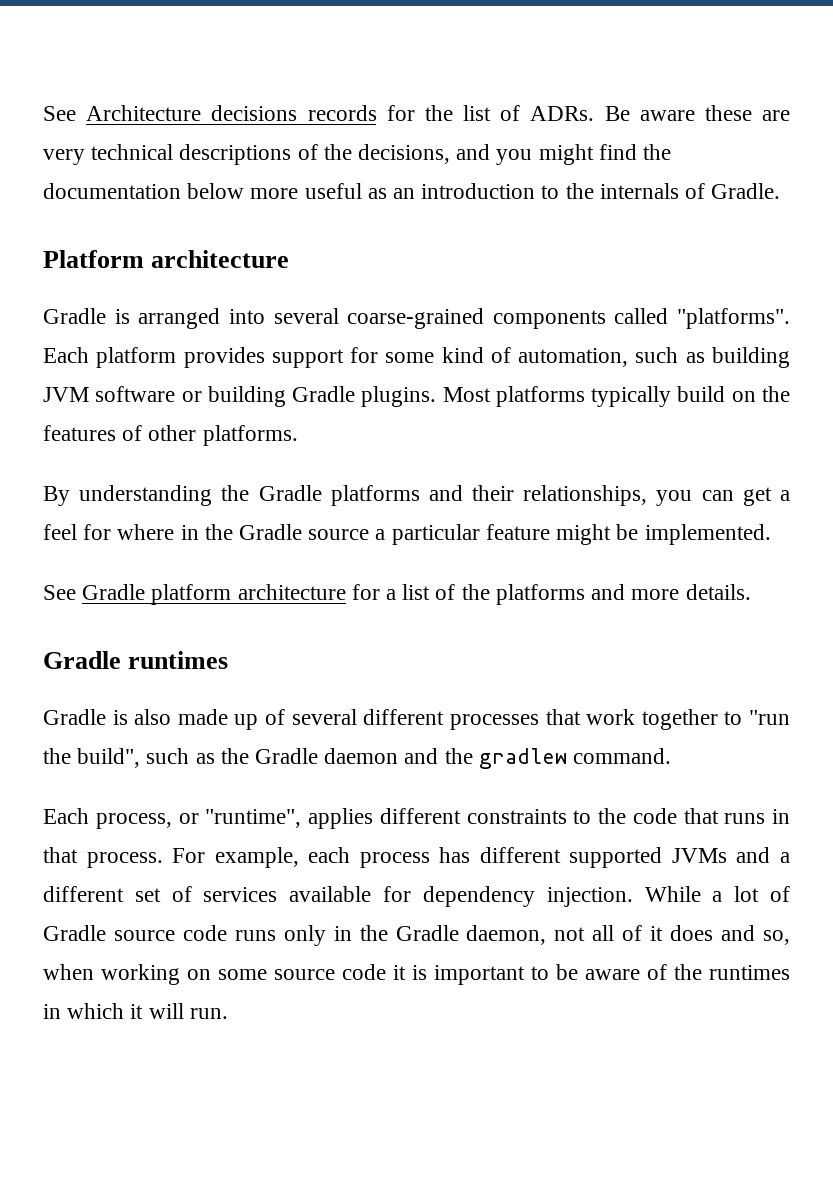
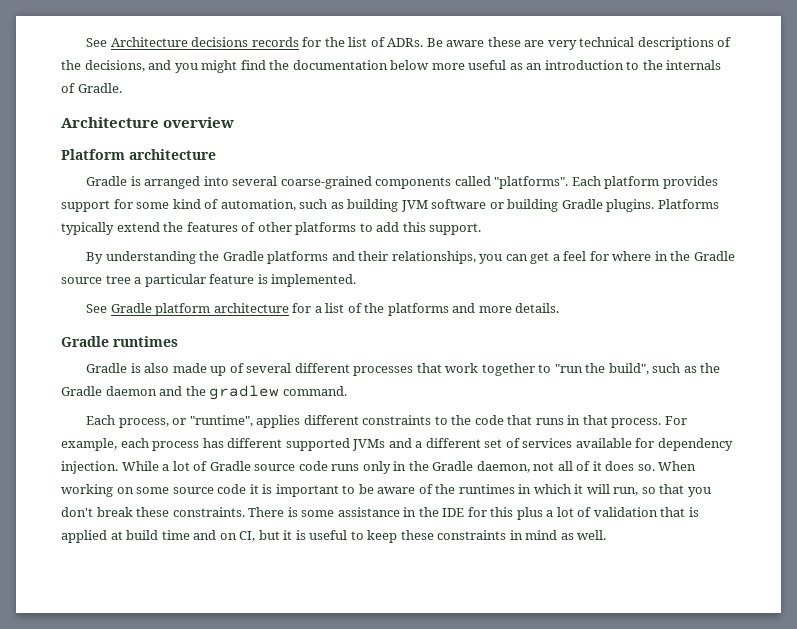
+ Architecture overview
- Most platforms typically build on the features of other platforms.
+ Platforms typically extend the features of other platforms to add this support.
- By understanding the Gradle platforms and their relationships, you can get a feel for where in the Gradle source a particular feature might be implemented.
+ By understanding the Gradle platforms and their relationships, you can get a feel for where in the Gradle source tree a particular feature is implemented.
- While a lot of Gradle source code runs only in the Gradle daemon, not all of it does and so, when working on some source code it is important to be aware of the runtimes in which it will run.
+ While a lot of Gradle source code runs only in the Gradle daemon, not all of it does so. When working on some source code it is important to be aware of the runtimes in which it will run, so that you don't break these constraints. There is some assistance in the IDE for this plus a lot of validation that is applied at build time and on CI, but it is useful to keep these constraints in mind as well.

